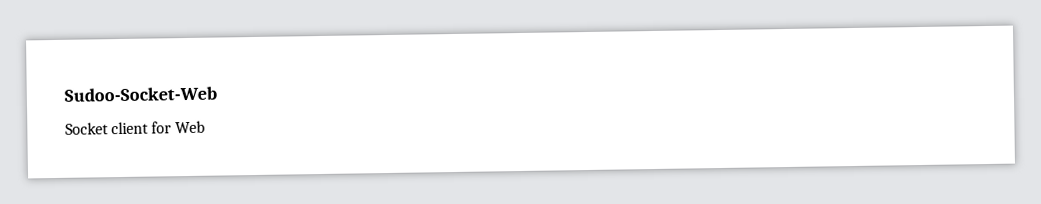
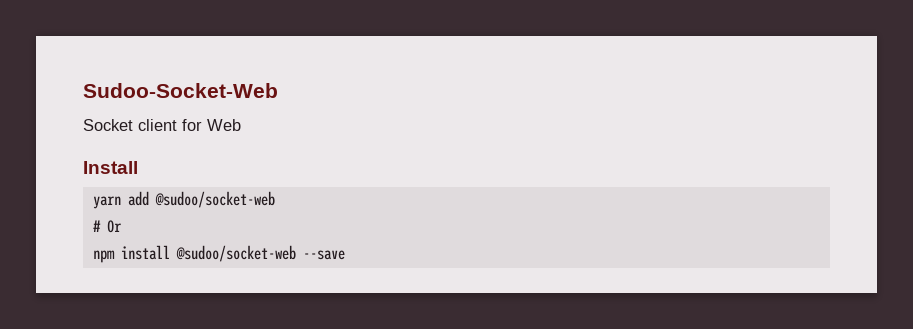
+ Install
+ yarn add @sudoo/socket-web
+ # Or
+ npm install @sudoo/socket-web --save

